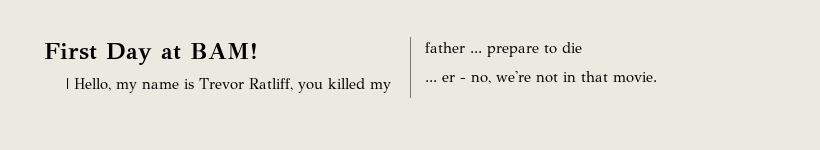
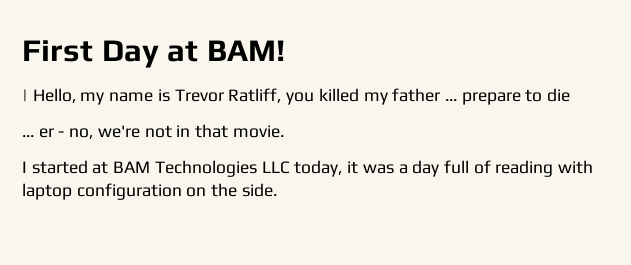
+ I started at BAM Technologies LLC today, it was a day full of reading with laptop configuration on the side.

